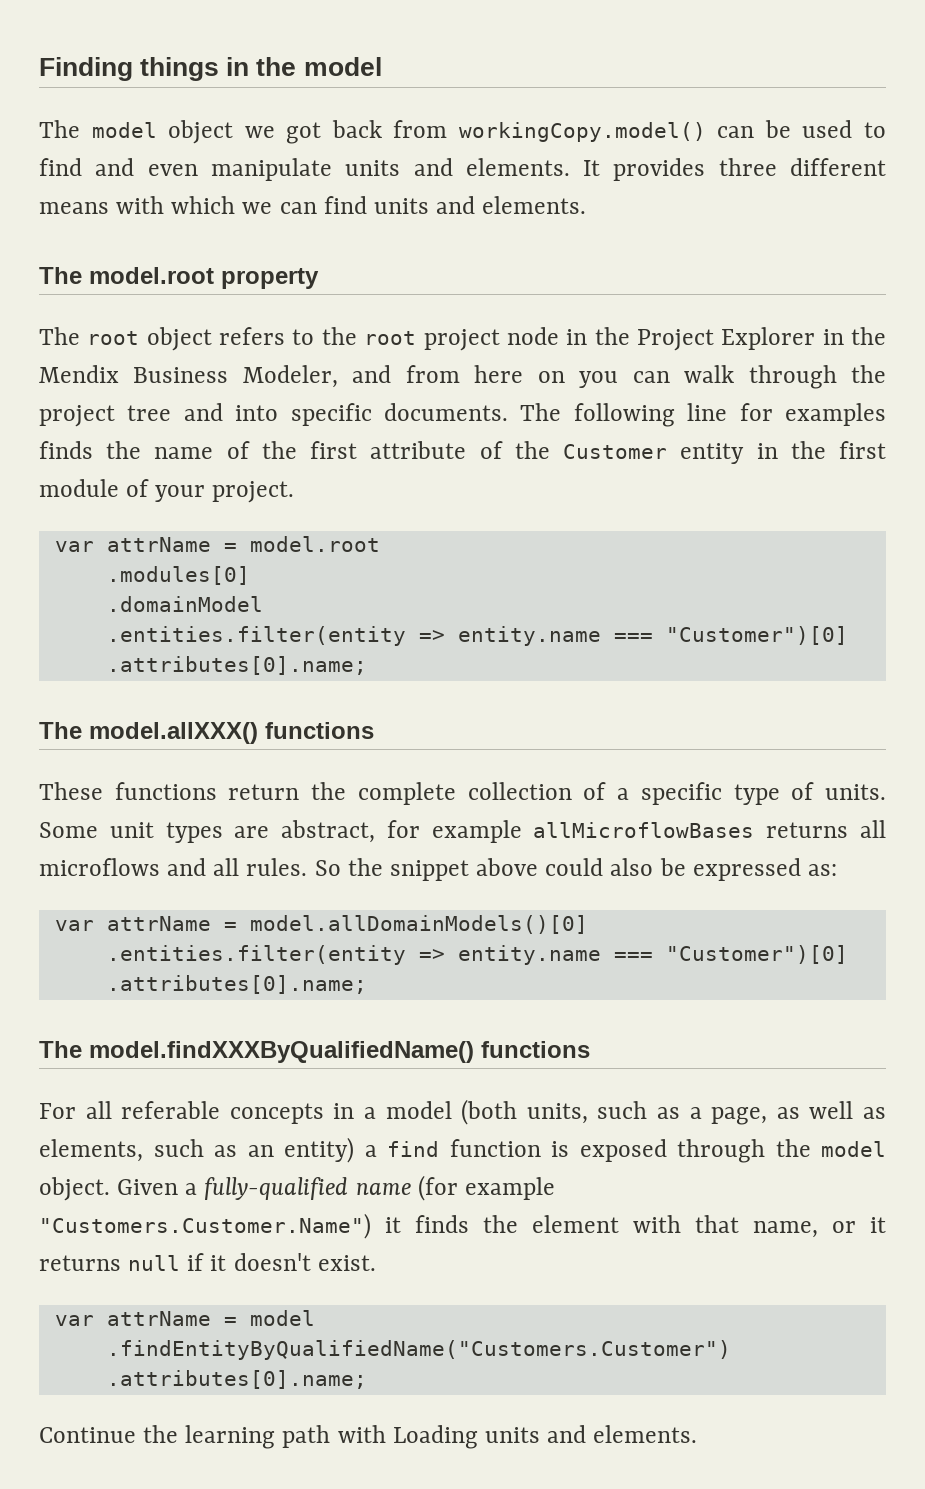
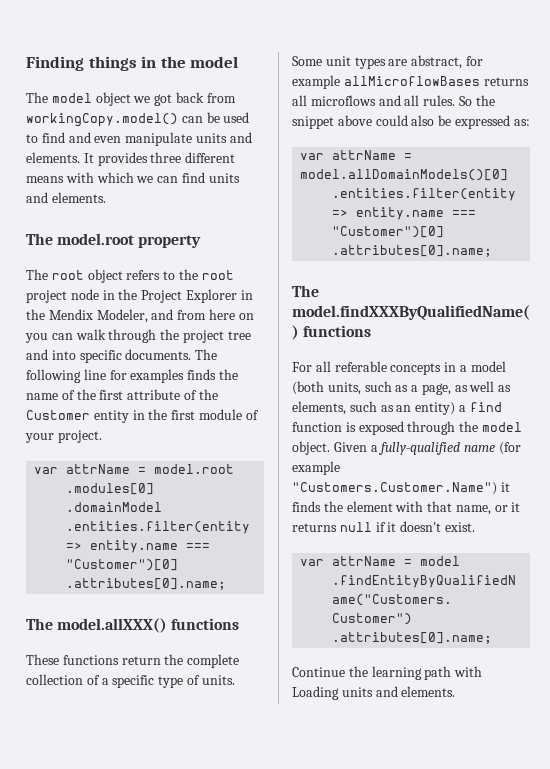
- The root object refers to the root project node in the Project Explorer in the Mendix Business Modeler, and from here on you can walk through the project tree and into specific documents.
+ The root object refers to the root project node in the Project Explorer in the Mendix Modeler, and from here on you can walk through the project tree and into specific documents.

